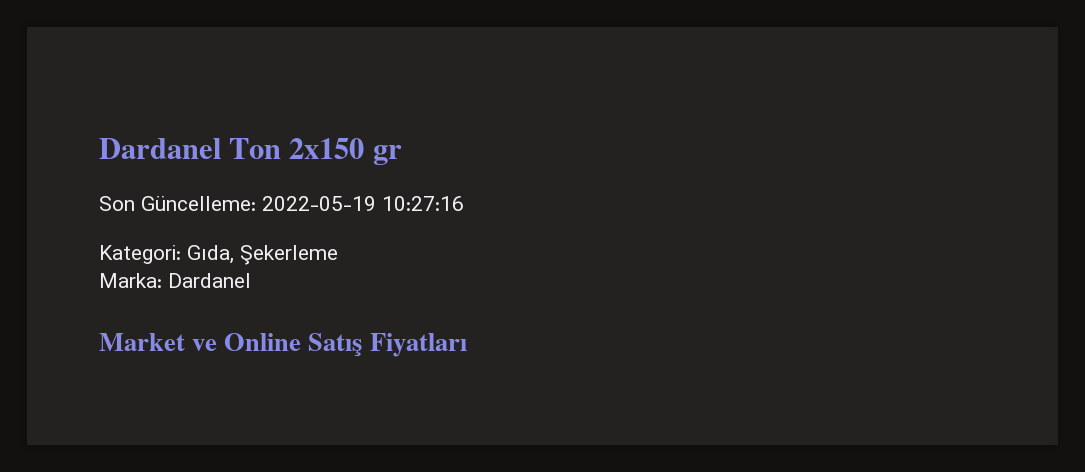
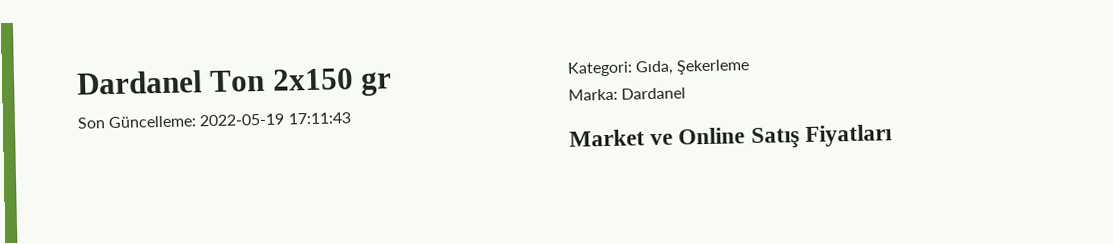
- Son Güncelleme: 2022-05-19 10:27:16
+ Son Güncelleme: 2022-05-19 17:11:43

